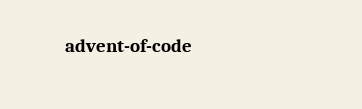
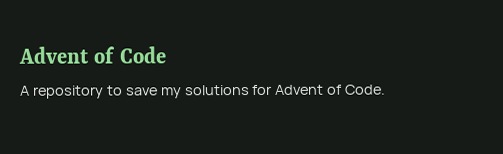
- advent-of-code
+ Advent of Code
+ A repository to save my solutions for Advent of Code.

